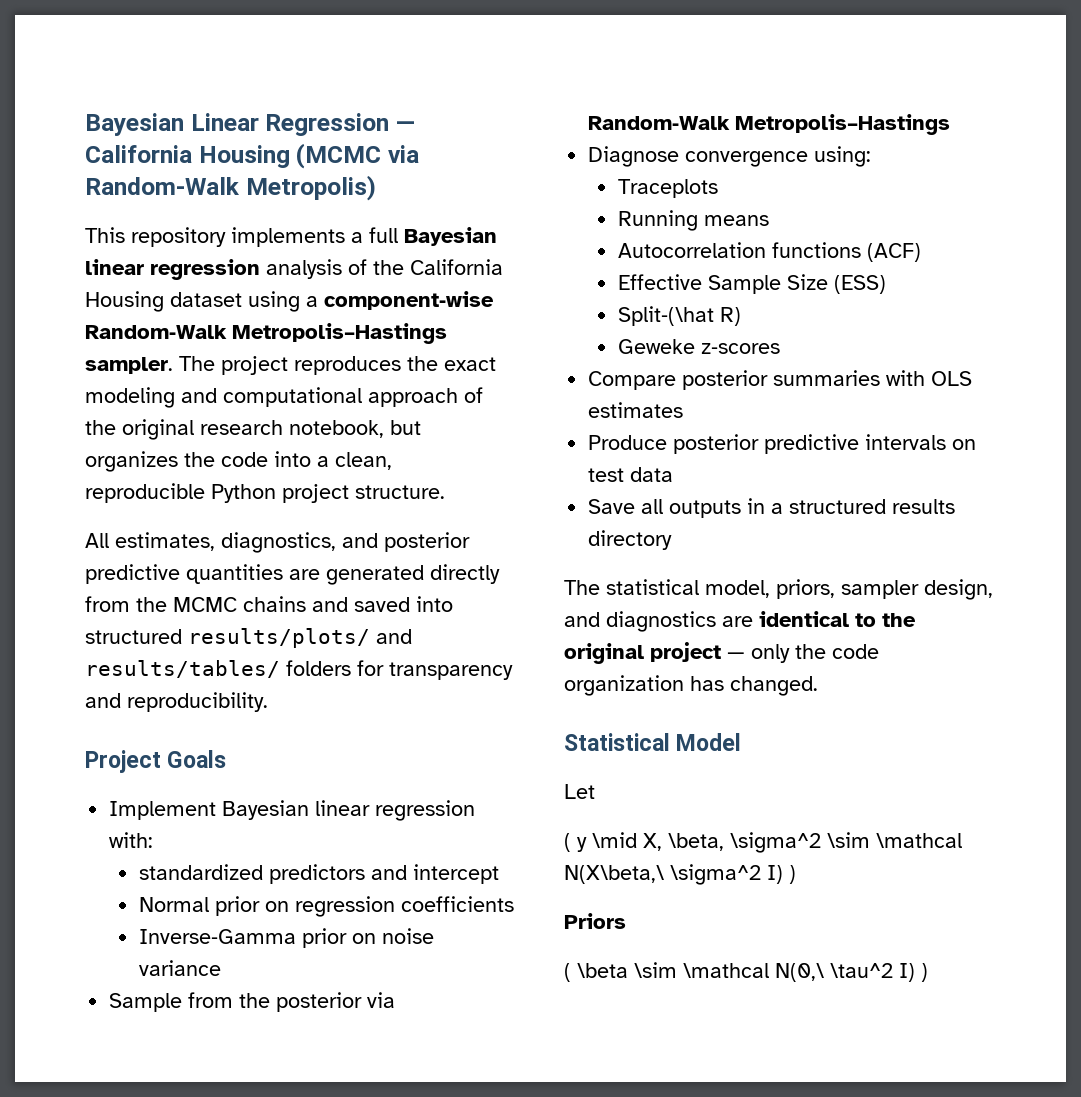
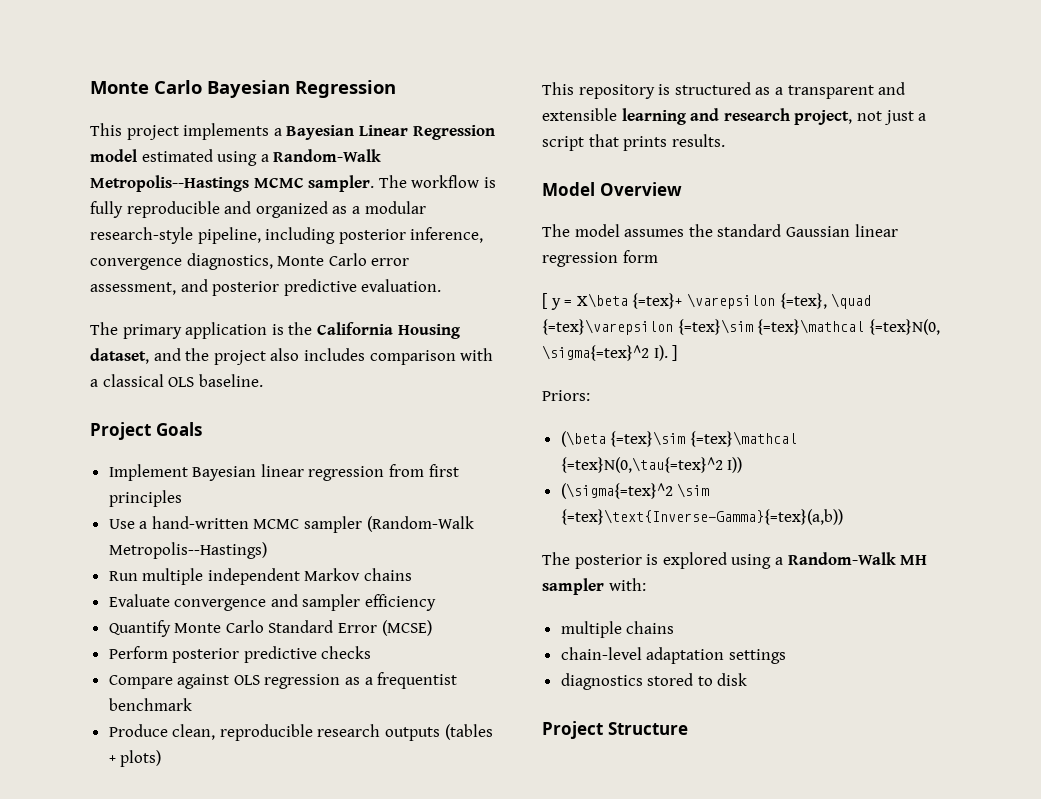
- Bayesian Linear Regression — California Housing (MCMC via Random‑Walk Metropolis)
- This repository implements a full Bayesian linear regression analysis of the California Housing dataset using a component‑wise Random‑Walk Metropolis–Hastings sampler. The project reproduces the exact modeling and computational approach of the original research notebook, but organizes the code into a clean, reproducible Python project structure.
- All estimates, diagnostics, and posterior predictive quantities are generated directly from the MCMC chains and saved into structured results/plots/ and results/tables/ folders for transparency and reproducibility.
+ Monte Carlo Bayesian Regression
+ This project implements a Bayesian Linear Regression model estimated using a Random-Walk Metropolis--Hastings MCMC sampler. The workflow is fully reproducible and organized as a modular research-style pipeline, including posterior inference, convergence diagnostics, Monte Carlo error assessment, and posterior predictive evaluation.
+ The primary application is the California Housing dataset, and the project also includes comparison with a classical OLS baseline.
- Implement Bayesian linear regression with:
- standardized predictors and intercept
- Normal prior on regression coefficients
- Inverse‑Gamma prior on noise variance
- Sample from the posterior via Random‑Walk Metropolis–Hastings
- Diagnose convergence using:
- Traceplots
- Running means
- Autocorrelation functions (ACF)
- Effective Sample Size (ESS)
- Split‑(\hat R)
- Geweke z‑scores
- Compare posterior summaries with OLS estimates
- Produce posterior predictive intervals on test data
- Save all outputs in a structured results directory
- The statistical model, priors, sampler design, and diagnostics are identical to the original project — only the code organization has changed.
- Statistical Model
- Let
- ( y \mid X, \beta, \sigma^2 \sim \mathcal N(X\beta,\ \sigma^2 I) )
- Priors
- ( \beta \sim \mathcal N(0,\ \tau^2 I) )
+ Implement Bayesian linear regression from first principles
+ Use a hand‑written MCMC sampler (Random‑Walk Metropolis--Hastings)
+ Run multiple independent Markov chains
+ Evaluate convergence and sampler efficiency
+ Quantify Monte Carlo Standard Error (MCSE)
+ Perform posterior predictive checks
+ Compare against OLS regression as a frequentist benchmark
+ Produce clean, reproducible research outputs (tables + plots)
+ This repository is structured as a transparent and extensible learning and research project, not just a script that prints results.
+ Model Overview
+ The model assumes the standard Gaussian linear regression form
+ [ y = X\beta {=tex}+ \varepsilon {=tex}, \quad {=tex}\varepsilon {=tex}\sim {=tex}\mathcal {=tex}N(0, \sigma{=tex}^2 I). ]
+ Priors:
+ (\beta {=tex}\sim {=tex}\mathcal {=tex}N(0,\tau{=tex}^2 I))
+ (\sigma{=tex}^2 \sim {=tex}\text{Inverse‑Gamma}{=tex}(a,b))
+ The posterior is explored using a Random‑Walk MH sampler with:
+ multiple chains
+ chain‑level adaptation settings
+ diagnostics stored to disk
+ Project Structure

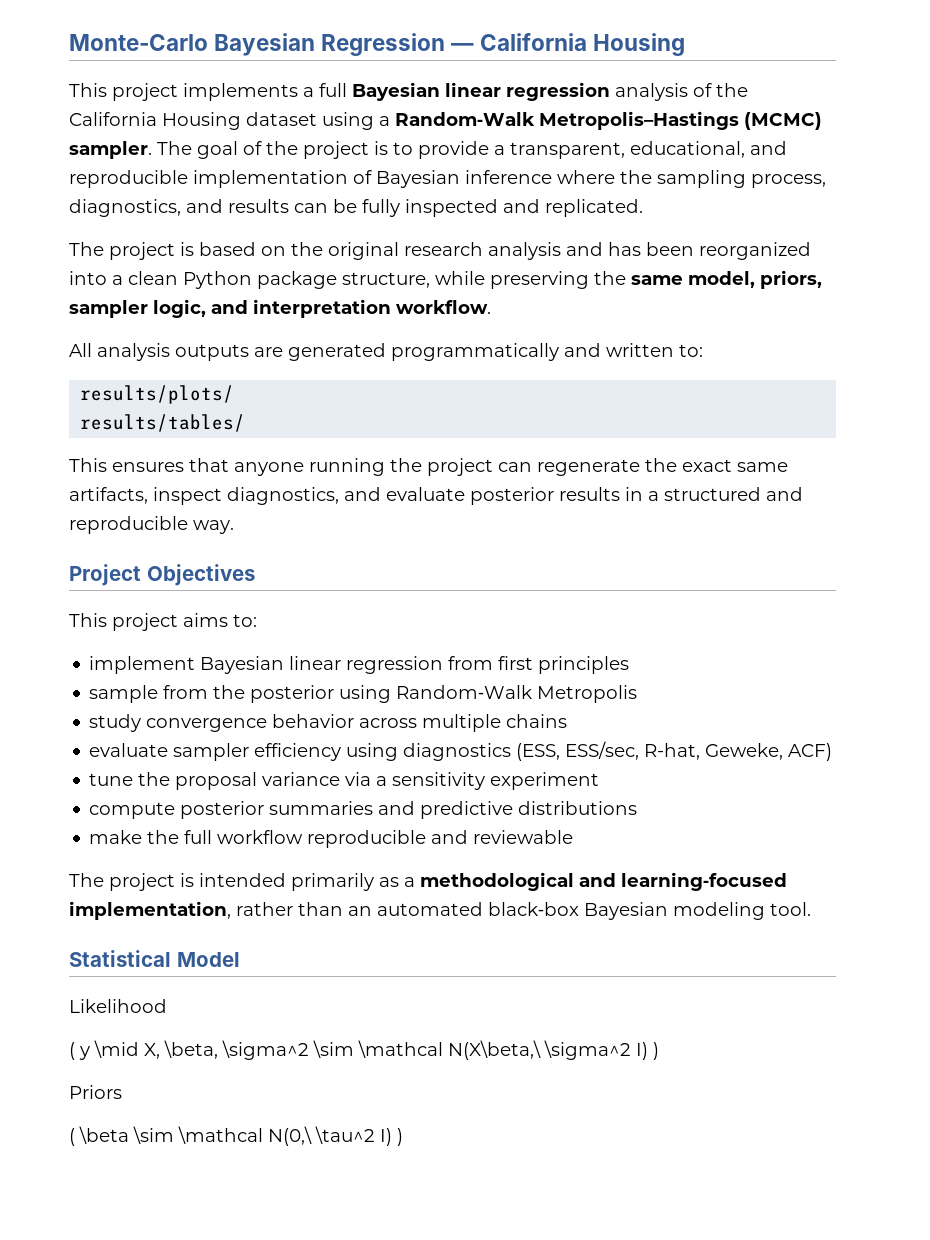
- Monte Carlo Bayesian Regression
+ Monte‑Carlo Bayesian Regression — California Housing
- This project implements a Bayesian Linear Regression model estimated using a Random-Walk Metropolis--Hastings MCMC sampler. The workflow is fully reproducible and organized as a modular research-style pipeline, including posterior inference, convergence diagnostics, Monte Carlo error assessment, and posterior predictive evaluation.
- The primary application is the California Housing dataset, and the project also includes comparison with a classical OLS baseline.
- Project Goals
- Implement Bayesian linear regression from first principles
+ This project implements a full Bayesian linear regression analysis of the California Housing dataset using a Random‑Walk Metropolis–Hastings (MCMC) sampler. The goal of the project is to provide a transparent, educational, and reproducible implementation of Bayesian inference where the sampling process, diagnostics, and results can be fully inspected and replicated.
+ The project is based on the original research analysis and has been reorganized into a clean Python package structure, while preserving the same model, priors, sampler logic, and interpretation workflow.
+ All analysis outputs are generated programmatically and written to:
+ results/plots/
+ results/tables/
+ This ensures that anyone running the project can regenerate the exact same artifacts, inspect diagnostics, and evaluate posterior results in a structured and reproducible way.
+ Project Objectives
+ This project aims to:
+ implement Bayesian linear regression from first principles
- Use a hand‑written MCMC sampler (Random‑Walk Metropolis--Hastings)
- Run multiple independent Markov chains
- Evaluate convergence and sampler efficiency
- Quantify Monte Carlo Standard Error (MCSE)
- Perform posterior predictive checks
- Compare against OLS regression as a frequentist benchmark
- Produce clean, reproducible research outputs (tables + plots)
- This repository is structured as a transparent and extensible learning and research project, not just a script that prints results.
- Model Overview
- The model assumes the standard Gaussian linear regression form
- [ y = X\beta {=tex}+ \varepsilon {=tex}, \quad {=tex}\varepsilon {=tex}\sim {=tex}\mathcal {=tex}N(0, \sigma{=tex}^2 I). ]
- Priors:
- (\beta {=tex}\sim {=tex}\mathcal {=tex}N(0,\tau{=tex}^2 I))
- (\sigma{=tex}^2 \sim {=tex}\text{Inverse‑Gamma}{=tex}(a,b))
- The posterior is explored using a Random‑Walk MH sampler with:
- multiple chains
- chain‑level adaptation settings
- diagnostics stored to disk
- Project Structure
+ sample from the posterior using Random‑Walk Metropolis
+ study convergence behavior across multiple chains
+ evaluate sampler efficiency using diagnostics (ESS, ESS/sec, R-hat, Geweke, ACF)
+ tune the proposal variance via a sensitivity experiment
+ compute posterior summaries and predictive distributions
+ make the full workflow reproducible and reviewable
+ The project is intended primarily as a methodological and learning‑focused implementation, rather than an automated black‑box Bayesian modeling tool.
+ Statistical Model
+ Likelihood
+ ( y \mid X, \beta, \sigma^2 \sim \mathcal N(X\beta,\ \sigma^2 I) )
+ Priors
+ ( \beta \sim \mathcal N(0,\ \tau^2 I) )

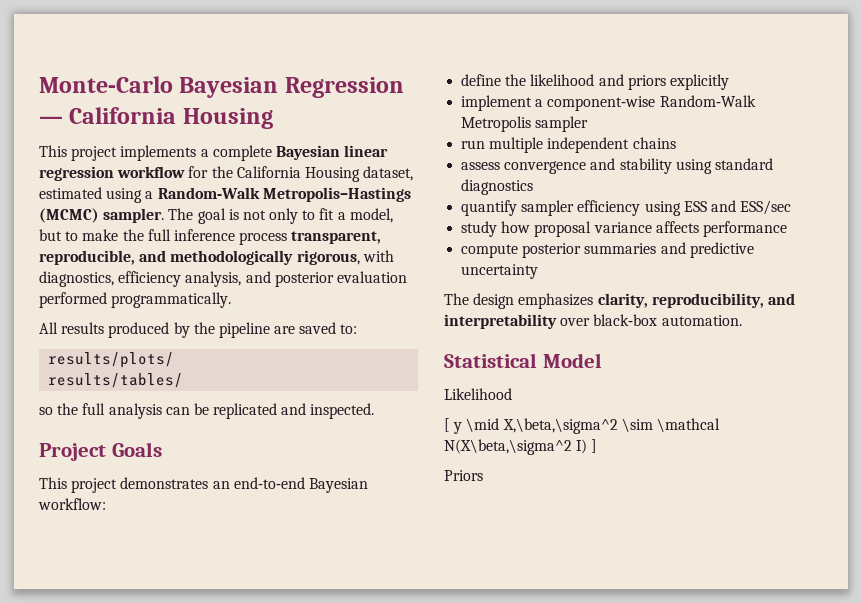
- This project implements a full Bayesian linear regression analysis of the California Housing dataset using a Random‑Walk Metropolis–Hastings (MCMC) sampler.
+ This project implements a complete Bayesian linear regression workflow for the California Housing dataset, estimated using a Random‑Walk Metropolis–Hastings (MCMC) sampler.
- The goal of the project is to provide a transparent, educational, and reproducible implementation of Bayesian inference where the sampling process, diagnostics, and results can be fully inspected and replicated.
- The project is based on the original research analysis and has been reorganized into a clean Python package structure, while preserving the same model, priors, sampler logic, and interpretation workflow.
- All analysis outputs are generated programmatically and written to:
+ The goal is not only to fit a model, but to make the full inference process transparent, reproducible, and methodologically rigorous, with diagnostics, efficiency analysis, and posterior evaluation performed programmatically.
+ All results produced by the pipeline are saved to:
  results/plots/
  results/tables/
- This ensures that anyone running the project can regenerate the exact same artifacts, inspect diagnostics, and evaluate posterior results in a structured and reproducible way.
+ so the full analysis can be replicated and inspected.
- Project Objectives
- This project aims to:
- implement Bayesian linear regression from first principles
- sample from the posterior using Random‑Walk Metropolis
- study convergence behavior across multiple chains
- evaluate sampler efficiency using diagnostics (ESS, ESS/sec, R-hat, Geweke, ACF)
- tune the proposal variance via a sensitivity experiment
+ Project Goals
+ This project demonstrates an end‑to‑end Bayesian workflow:
+ define the likelihood and priors explicitly
+ implement a component‑wise Random‑Walk Metropolis sampler
+ run multiple independent chains
+ assess convergence and stability using standard diagnostics
+ quantify sampler efficiency using ESS and ESS/sec
+ study how proposal variance affects performance
- compute posterior summaries and predictive distributions
- make the full workflow reproducible and reviewable
- The project is intended primarily as a methodological and learning‑focused implementation, rather than an automated black‑box Bayesian modeling tool.
+ compute posterior summaries and predictive uncertainty
+ The design emphasizes clarity, reproducibility, and interpretability over black‑box automation.
- ( y \mid X, \beta, \sigma^2 \sim \mathcal N(X\beta,\ \sigma^2 I) )
+ [ y \mid X,\beta,\sigma^2 \sim \mathcal N(X\beta,\sigma^2 I) ]
  Priors
- ( \beta \sim \mathcal N(0,\ \tau^2 I) )

